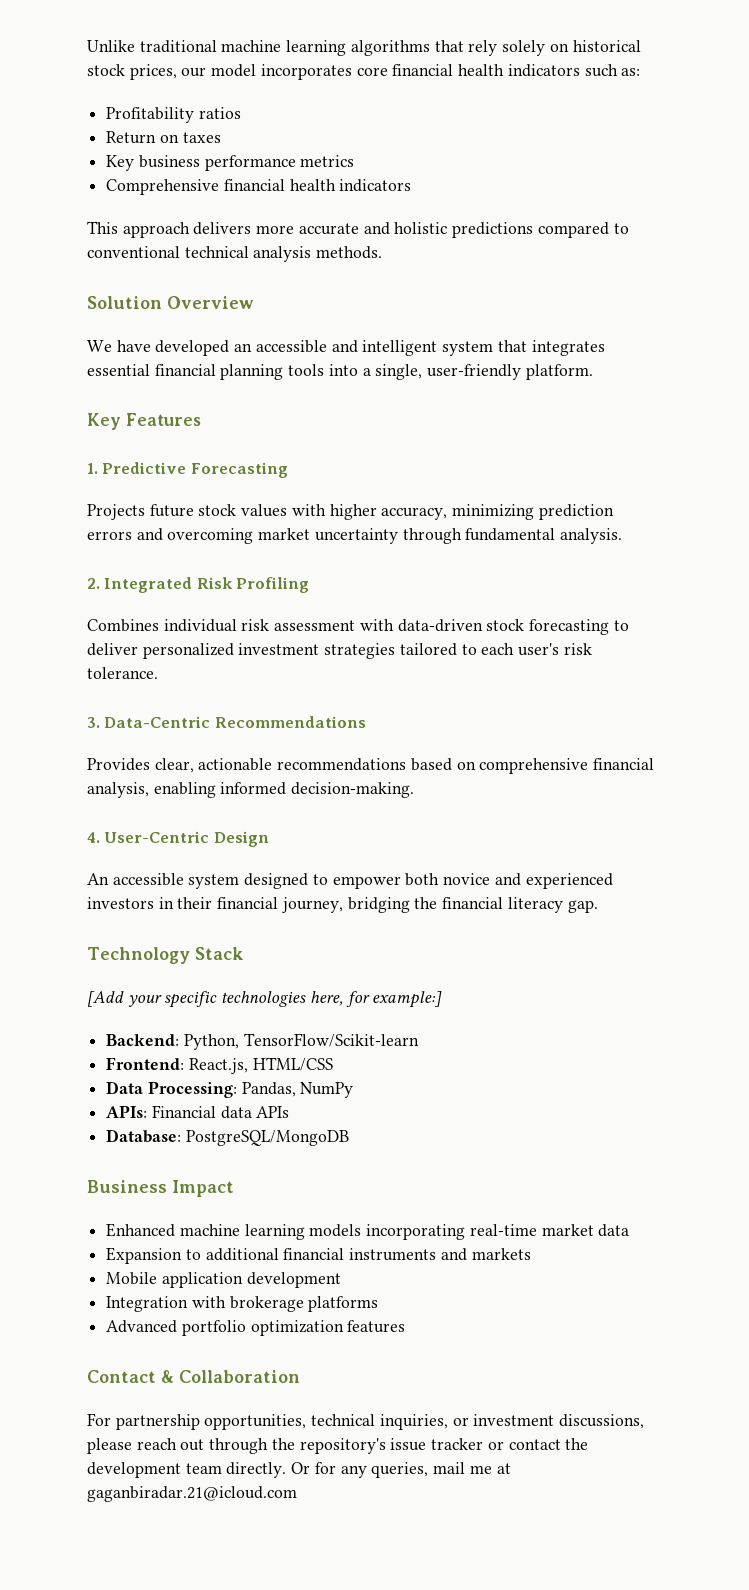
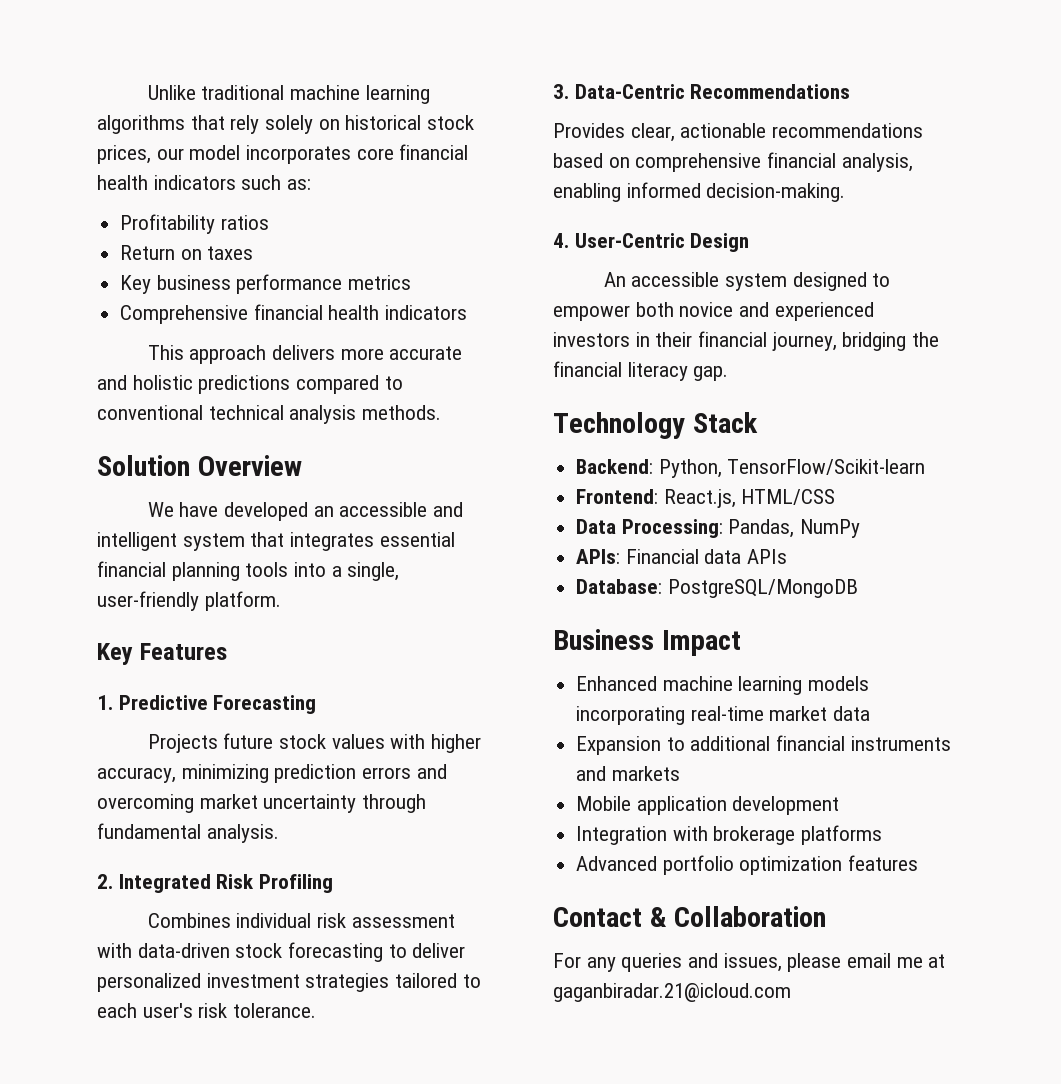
- [Add your specific technologies here, for example:]
- For partnership opportunities, technical inquiries, or investment discussions, please reach out through the repository's issue tracker or contact the development team directly. Or for any queries, mail me at gaganbiradar.21@icloud.com
+ For any queries and issues, please email me at gaganbiradar.21@icloud.com

